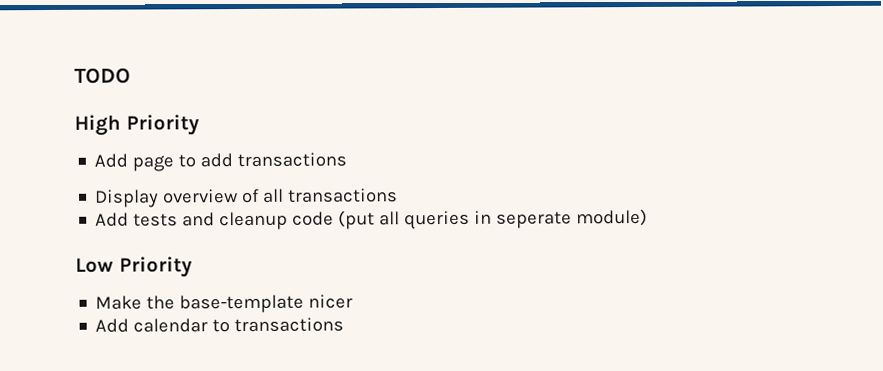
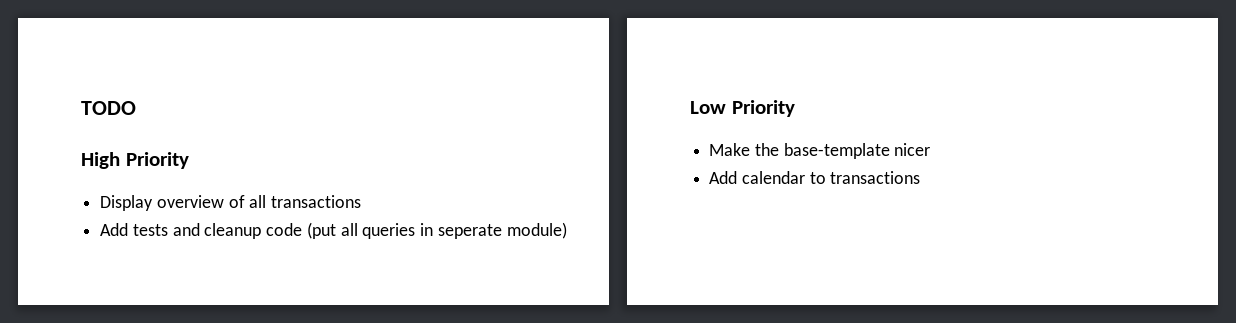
- Add page to add transactions

